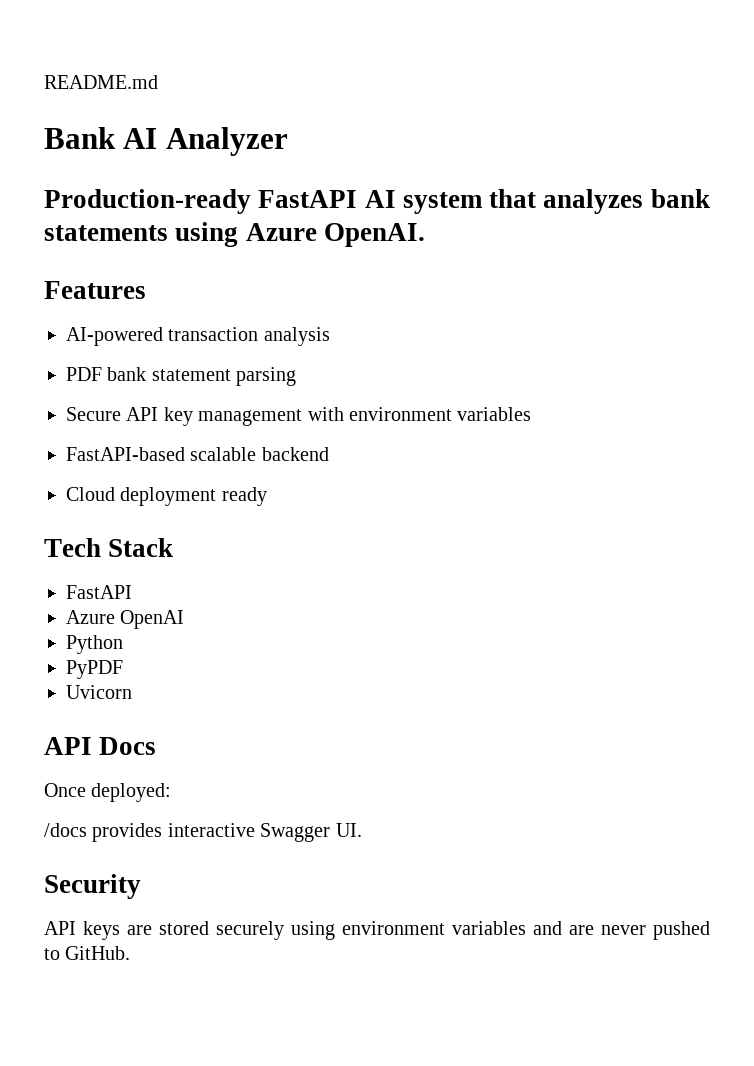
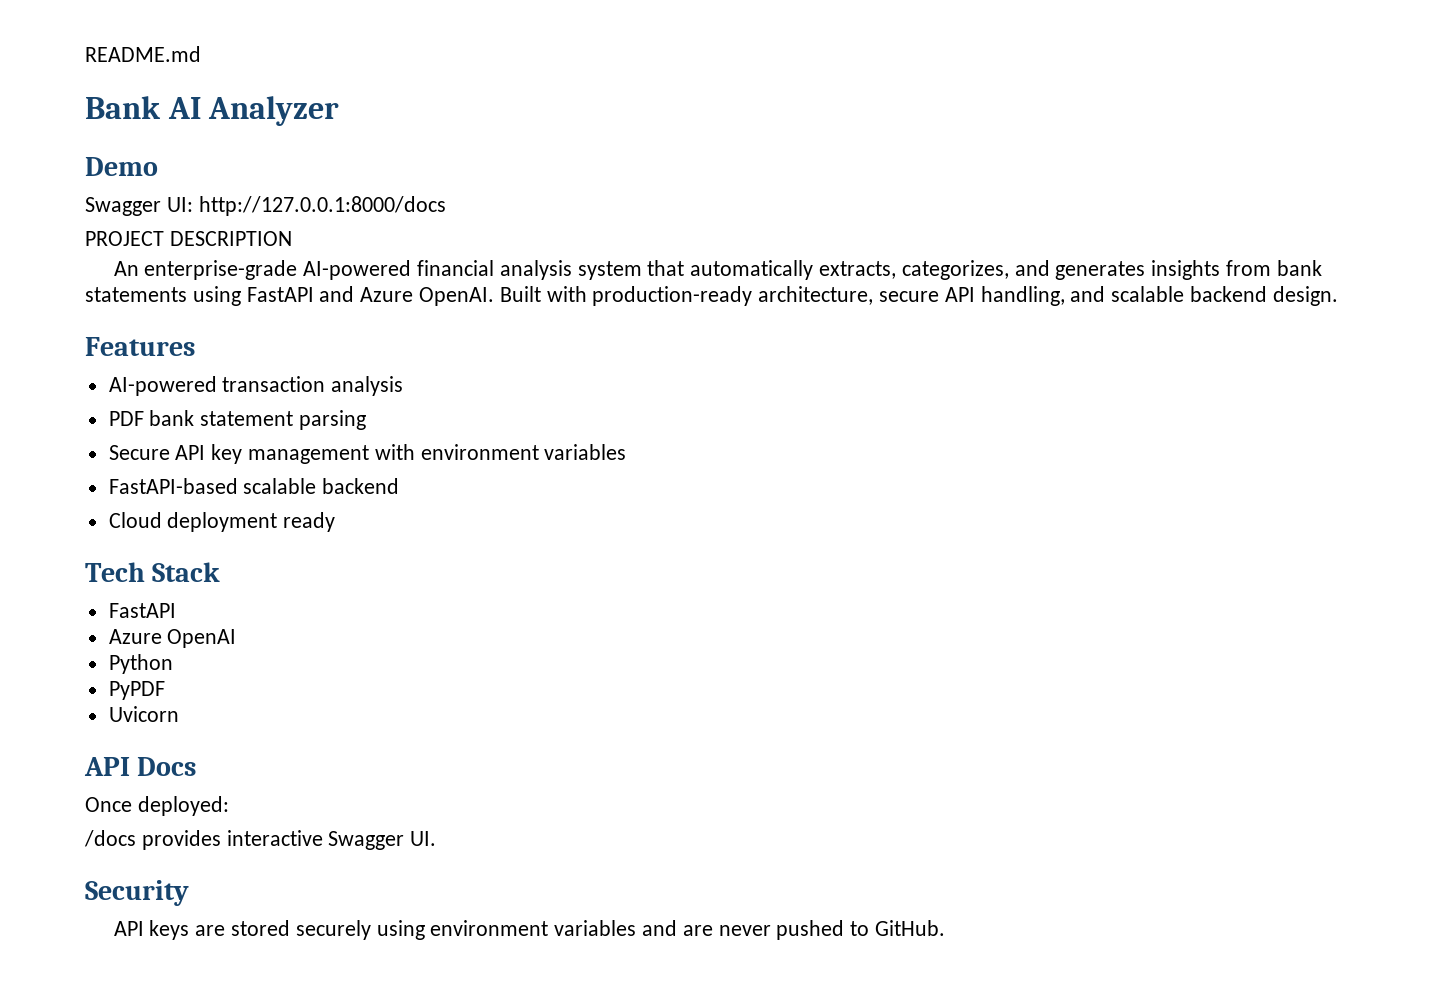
- Production-ready FastAPI AI system that analyzes bank statements using Azure OpenAI.
+ Demo
+ Swagger UI: http://127.0.0.1:8000/docs
+ PROJECT DESCRIPTION
+ An enterprise-grade AI-powered financial analysis system that automatically extracts, categorizes, and generates insights from bank statements using FastAPI and Azure OpenAI. Built with production-ready architecture, secure API handling, and scalable backend design.

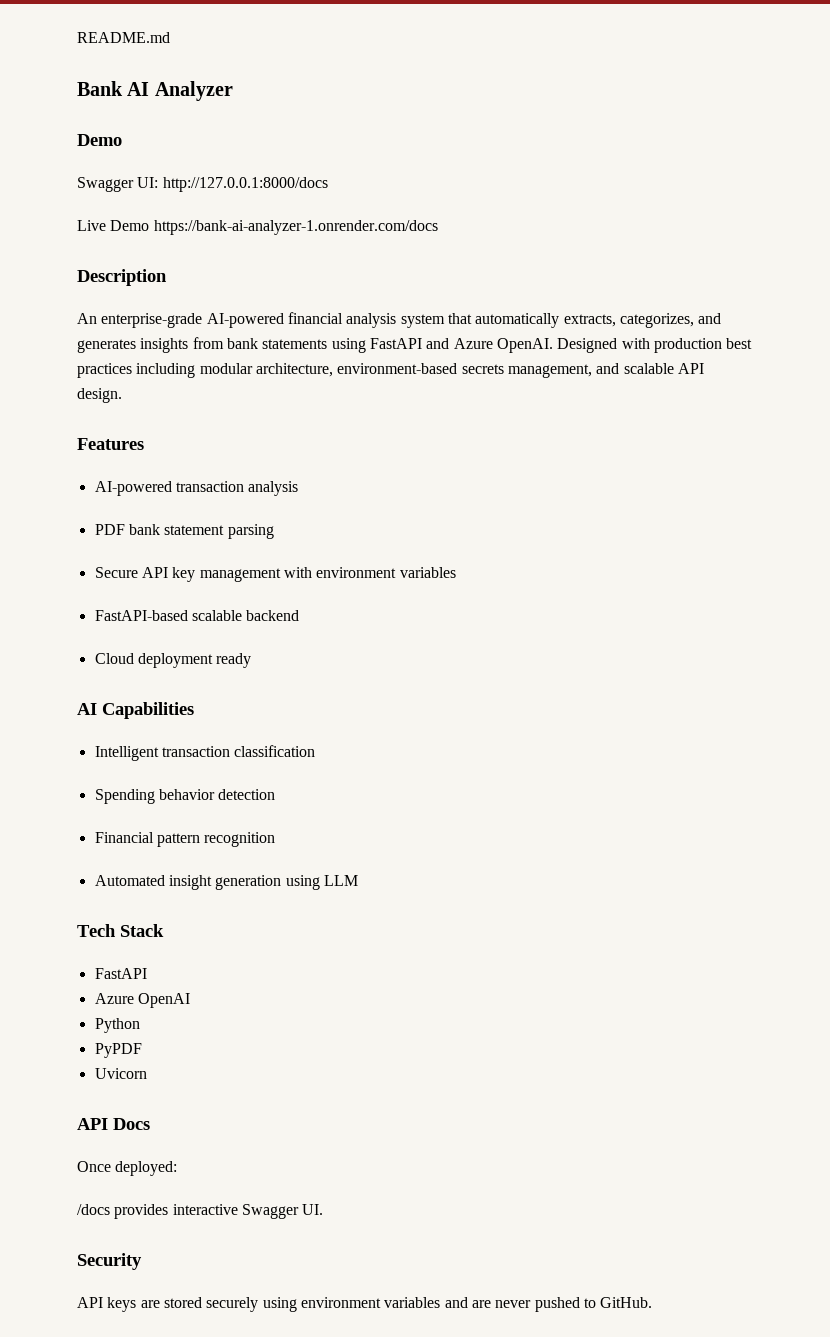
- PROJECT DESCRIPTION
+ Live Demo https://bank-ai-analyzer-1.onrender.com/docs
+ Description
- Built with production-ready architecture, secure API handling, and scalable backend design.
+ Designed with production best practices including modular architecture, environment-based secrets management, and scalable API design.
+ AI Capabilities
+ Intelligent transaction classification
+ Spending behavior detection
+ Financial pattern recognition
+ Automated insight generation using LLM

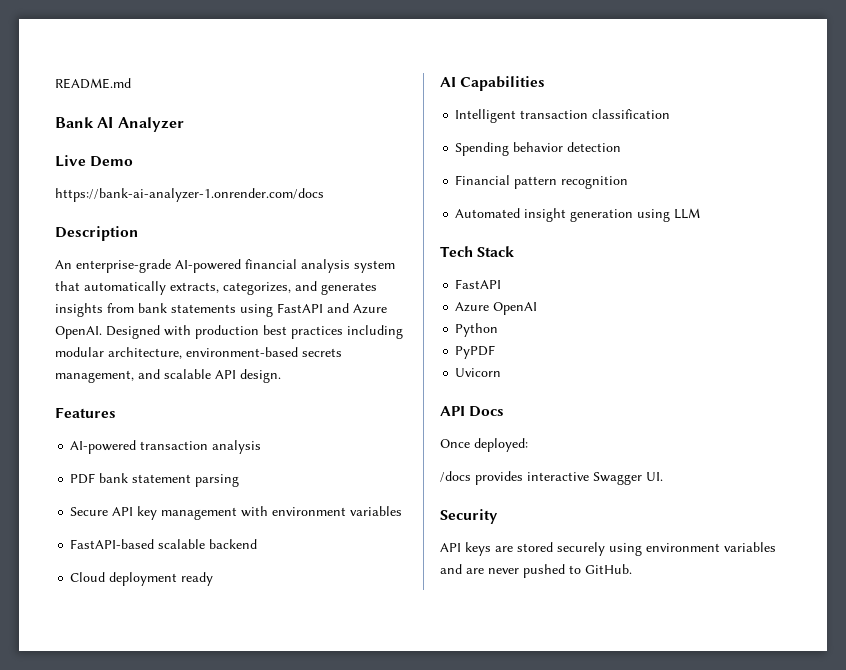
  Bank AI Analyzer
- Demo
+ Live Demo
- Swagger UI: http://127.0.0.1:8000/docs
- Live Demo https://bank-ai-analyzer-1.onrender.com/docs
+ https://bank-ai-analyzer-1.onrender.com/docs

